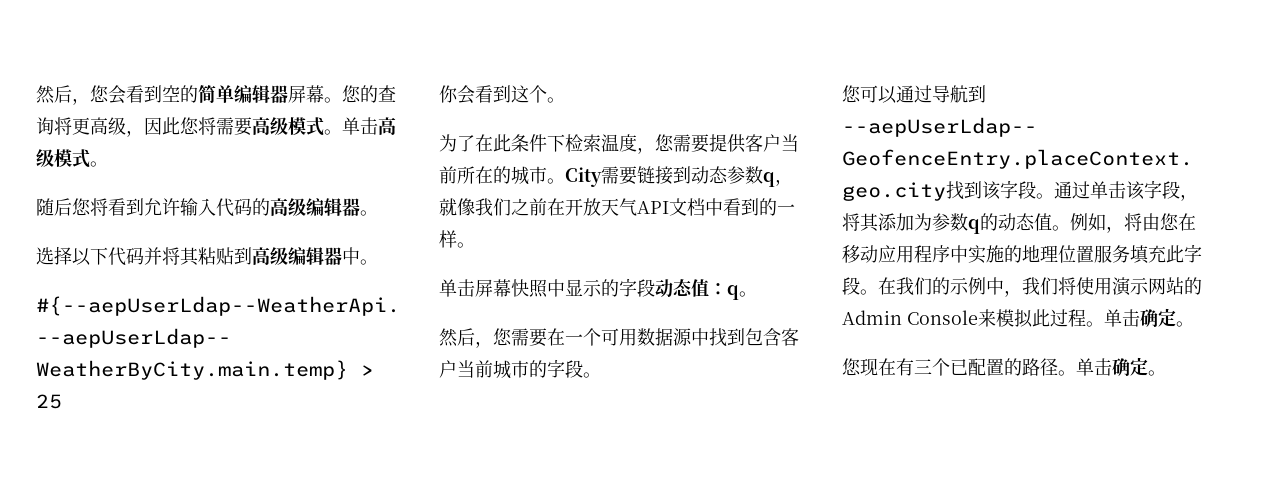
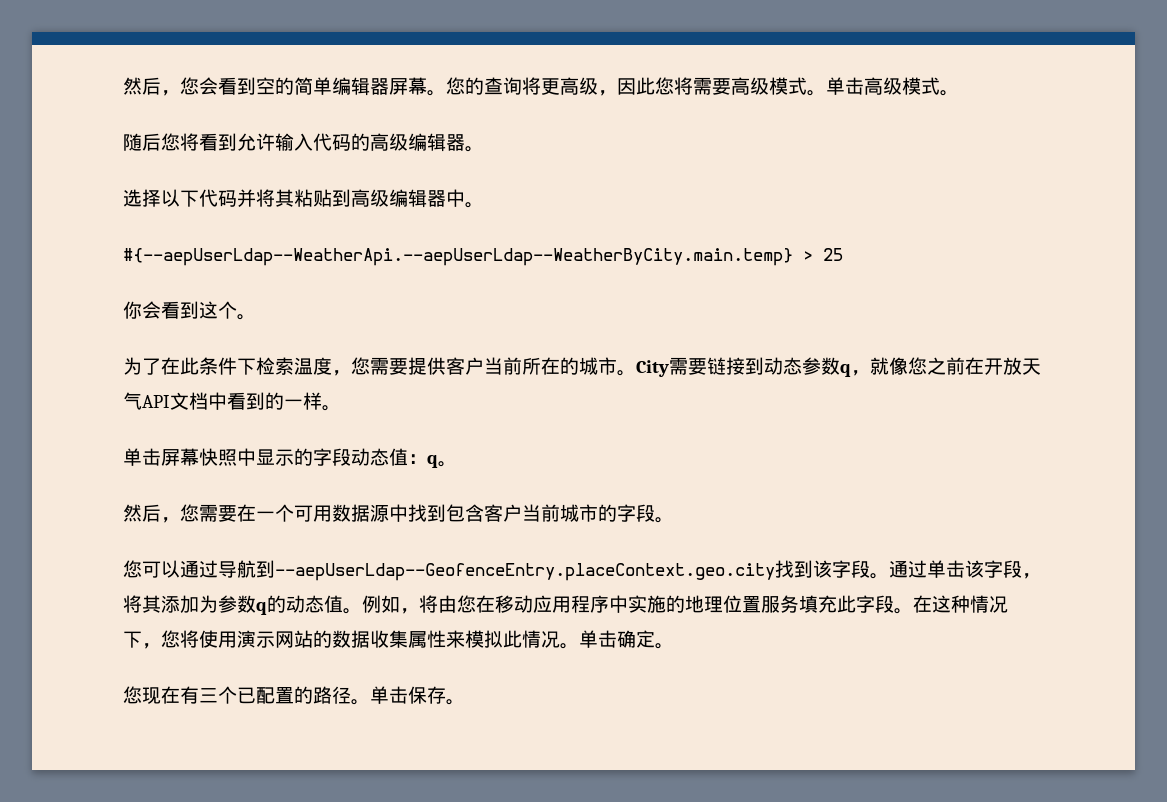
- City需要链接到动态参数q，就像我们之前在开放天气API文档中看到的一样。
+ City需要链接到动态参数q，就像您之前在开放天气API文档中看到的一样。
- 在我们的示例中，我们将使用演示网站的Admin Console来模拟此过程。
+ 在这种情况下，您将使用演示网站的数据收集属性来模拟此情况。
- 您现在有三个已配置的路径。单击确定。
+ 您现在有三个已配置的路径。单击保存。

